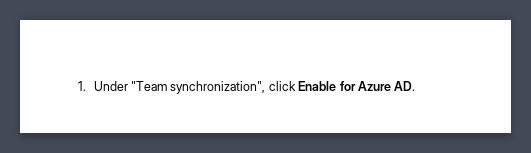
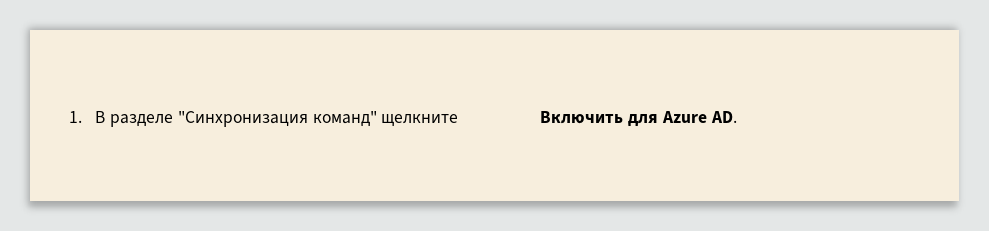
- 1. Under "Team synchronization", click Enable for Azure AD.
+ 1. В разделе "Синхронизация команд" щелкните Включить для Azure AD.

